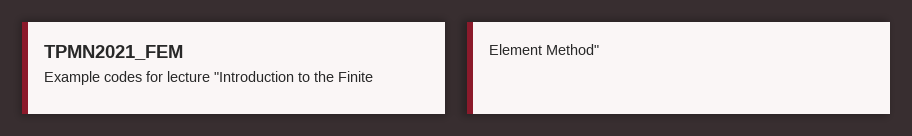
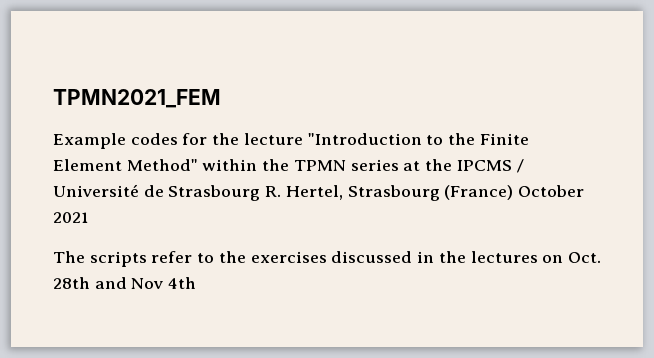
- Example codes for lecture "Introduction to the Finite Element Method"
+ Example codes for the lecture "Introduction to the Finite Element Method" within the TPMN series at the IPCMS / Université de Strasbourg R. Hertel, Strasbourg (France) October 2021
+ The scripts refer to the exercises discussed in the lectures on Oct. 28th and Nov 4th

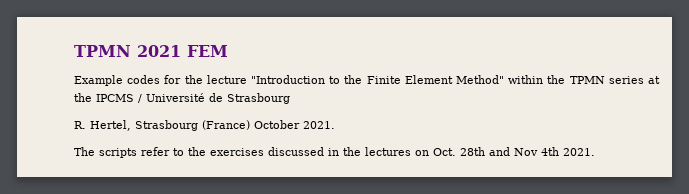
- TPMN2021_FEM
+ TPMN 2021 FEM
- Example codes for the lecture "Introduction to the Finite Element Method" within the TPMN series at the IPCMS / Université de Strasbourg R. Hertel, Strasbourg (France) October 2021
+ Example codes for the lecture "Introduction to the Finite Element Method" within the TPMN series at the IPCMS / Université de Strasbourg
+ R. Hertel, Strasbourg (France) October 2021.
- The scripts refer to the exercises discussed in the lectures on Oct. 28th and Nov 4th
+ The scripts refer to the exercises discussed in the lectures on Oct. 28th and Nov 4th 2021.

